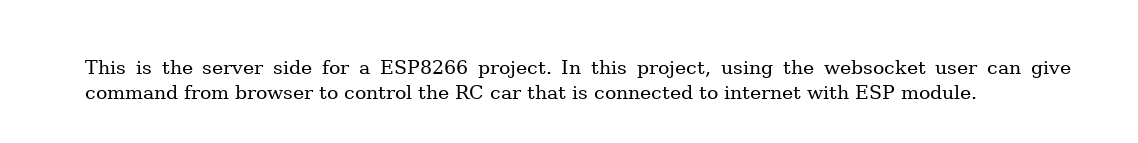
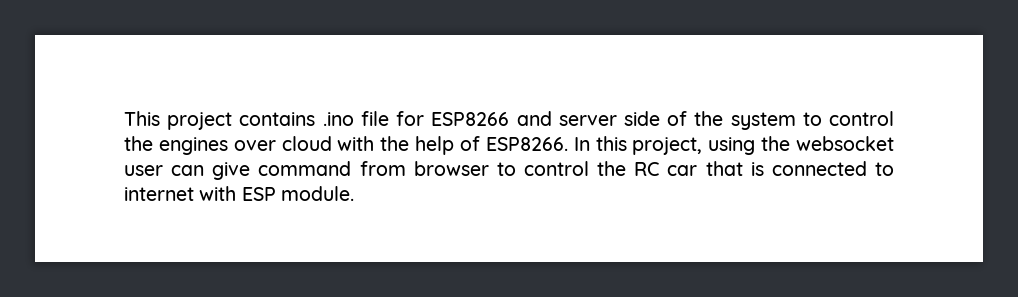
- This is the server side for a ESP8266 project.
+ This project contains .ino file for ESP8266 and server side of the system to control the engines over cloud with the help of ESP8266.

